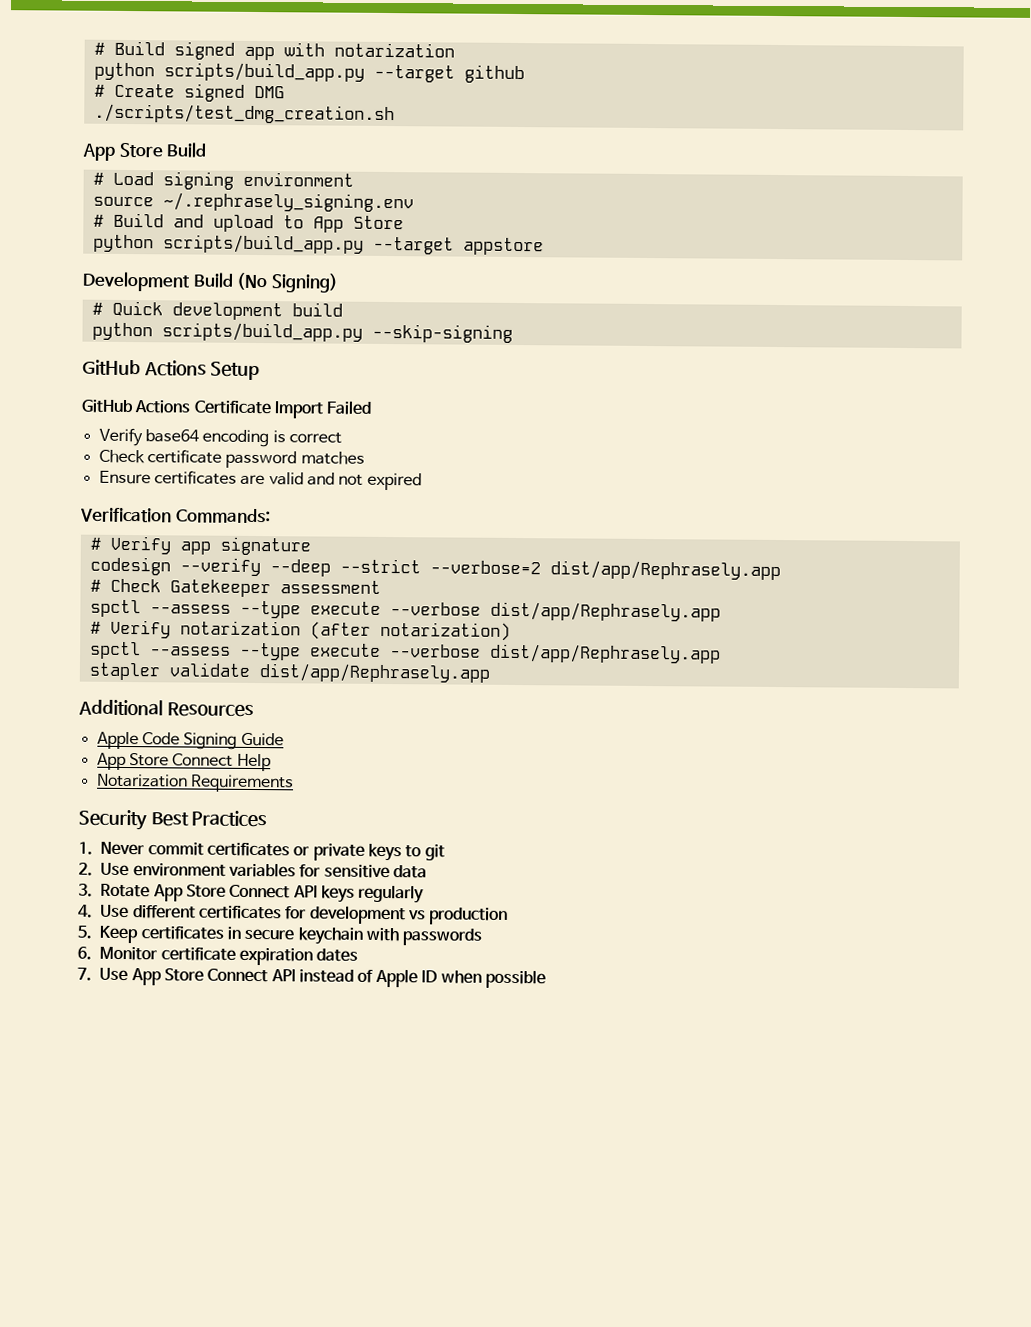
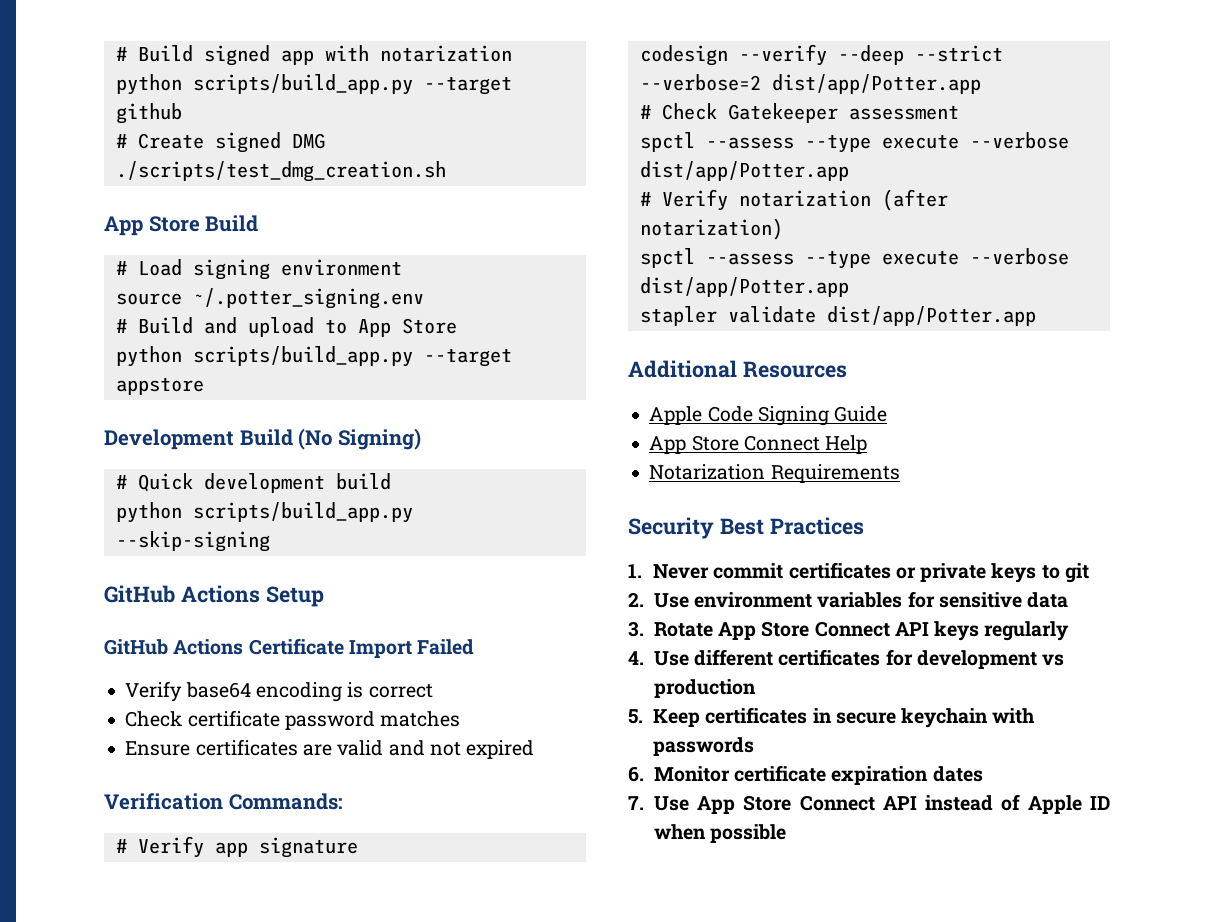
- source ~/.rephrasely_signing.env
+ source ~/.potter_signing.env
- codesign --verify --deep --strict --verbose=2 dist/app/Rephrasely.app
+ codesign --verify --deep --strict --verbose=2 dist/app/Potter.app
  # Check Gatekeeper assessment
- spctl --assess --type execute --verbose dist/app/Rephrasely.app
+ spctl --assess --type execute --verbose dist/app/Potter.app
  # Verify notarization (after notarization)
- spctl --assess --type execute --verbose dist/app/Rephrasely.app
+ spctl --assess --type execute --verbose dist/app/Potter.app
- stapler validate dist/app/Rephrasely.app
+ stapler validate dist/app/Potter.app

